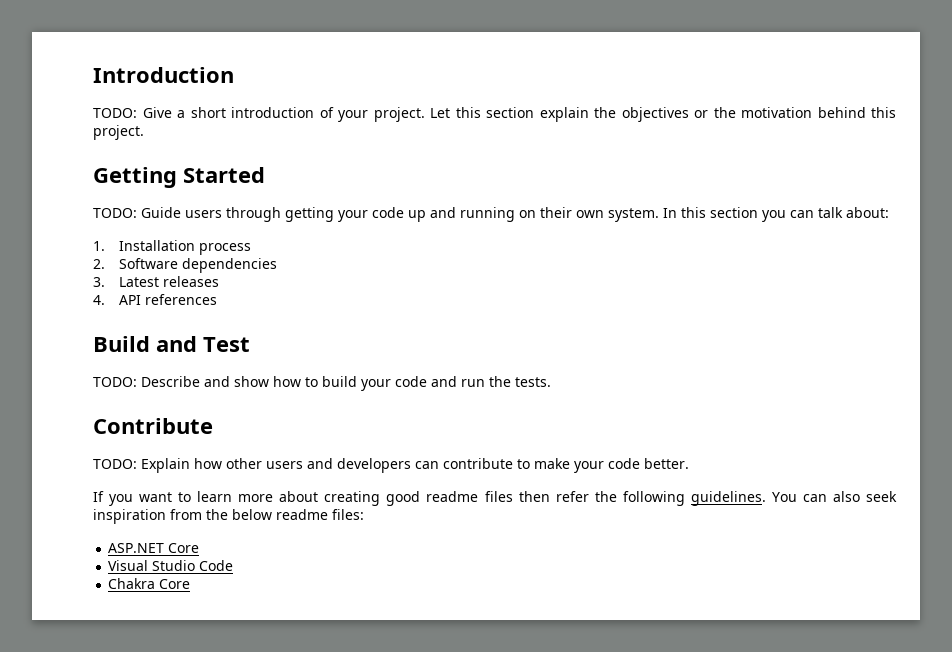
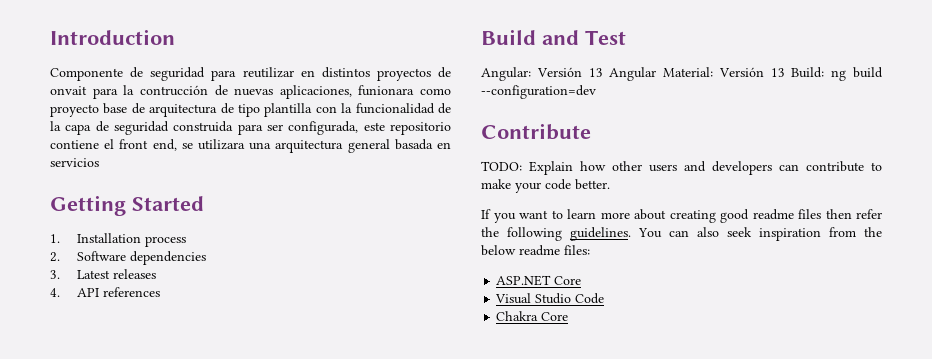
- TODO: Give a short introduction of your project. Let this section explain the objectives or the motivation behind this project.
+ Componente de seguridad para reutilizar en distintos proyectos de onvait para la contrucción de nuevas aplicaciones, funionara como proyecto base de arquitectura de tipo plantilla con la funcionalidad de la capa de seguridad construida para ser configurada, este repositorio contiene el front end, se utilizara una arquitectura general basada en servicios
  Getting Started
- TODO: Guide users through getting your code up and running on their own system. In this section you can talk about:
- TODO: Describe and show how to build your code and run the tests.
+ Angular: Versión 13 Angular Material: Versión 13 Build: ng build --configuration=dev

